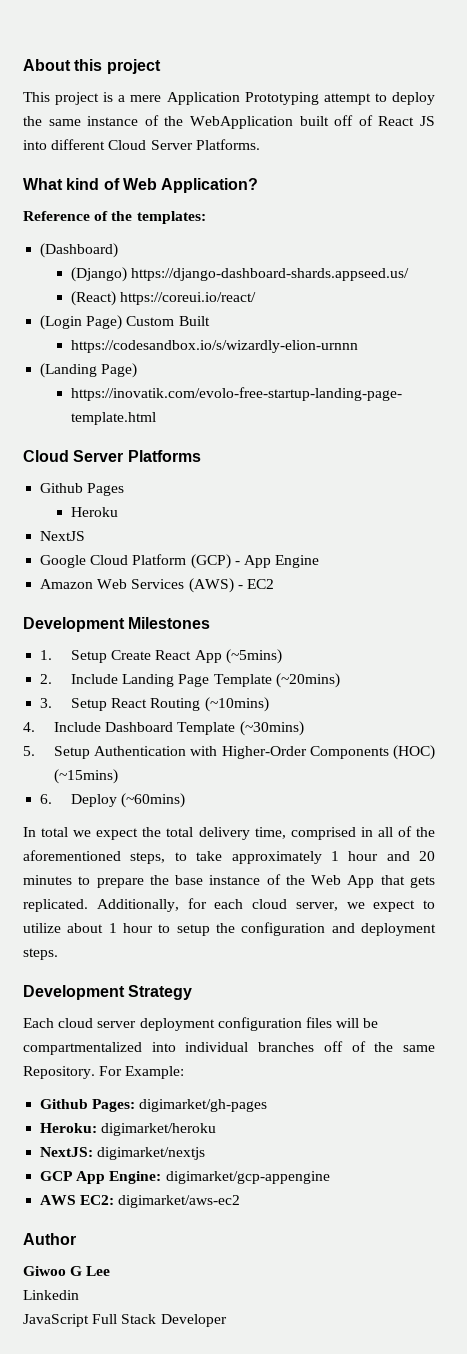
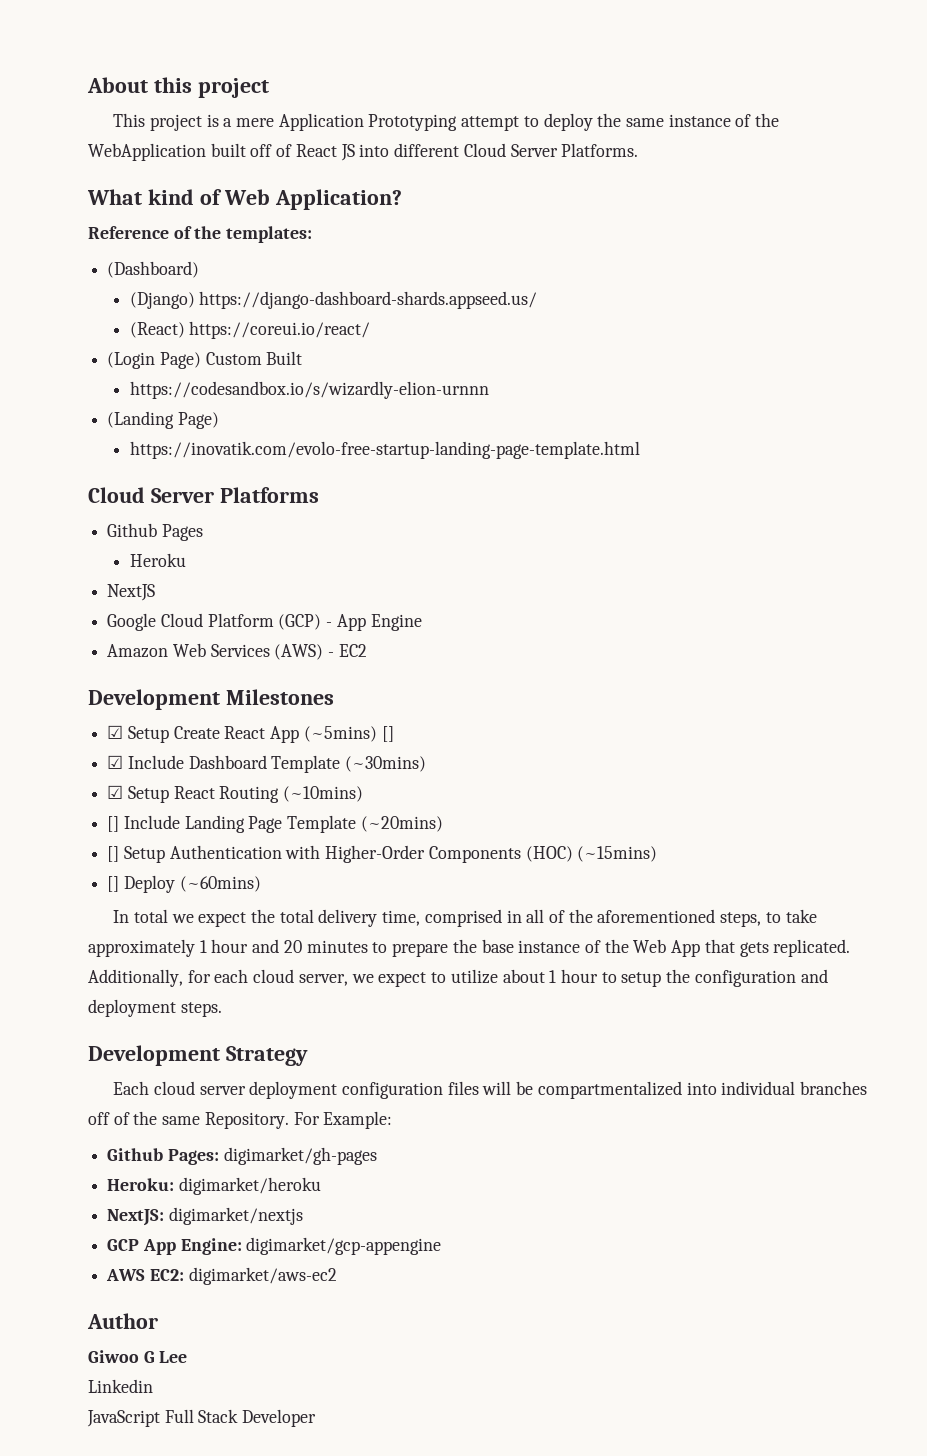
- 1. Setup Create React App (~5mins)
- 2. Include Landing Page Template (~20mins)
+ ☑ Setup Create React App (~5mins) []
+ ☑ Include Dashboard Template (~30mins)
+ ☑ Setup React Routing (~10mins)
+ [] Include Landing Page Template (~20mins)
- 3. Setup React Routing (~10mins)
- 4. Include Dashboard Template (~30mins)
- 5. Setup Authentication with Higher-Order Components (HOC) (~15mins)
+ [] Setup Authentication with Higher-Order Components (HOC) (~15mins)
- 6. Deploy (~60mins)
+ [] Deploy (~60mins)

